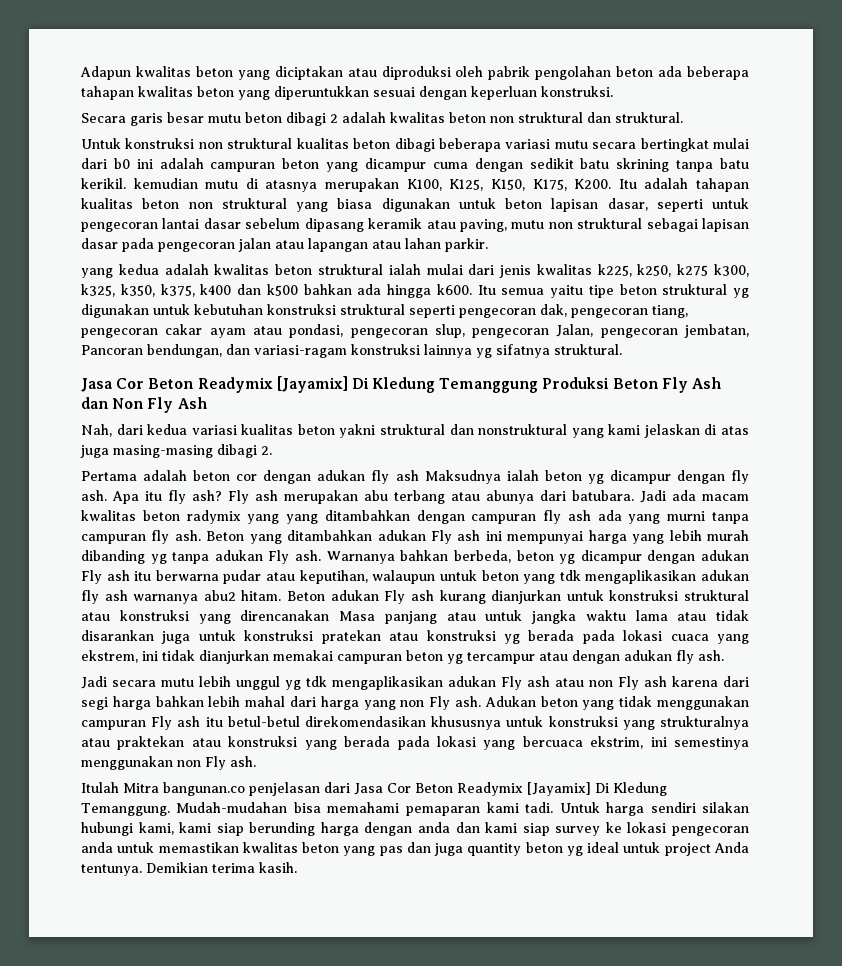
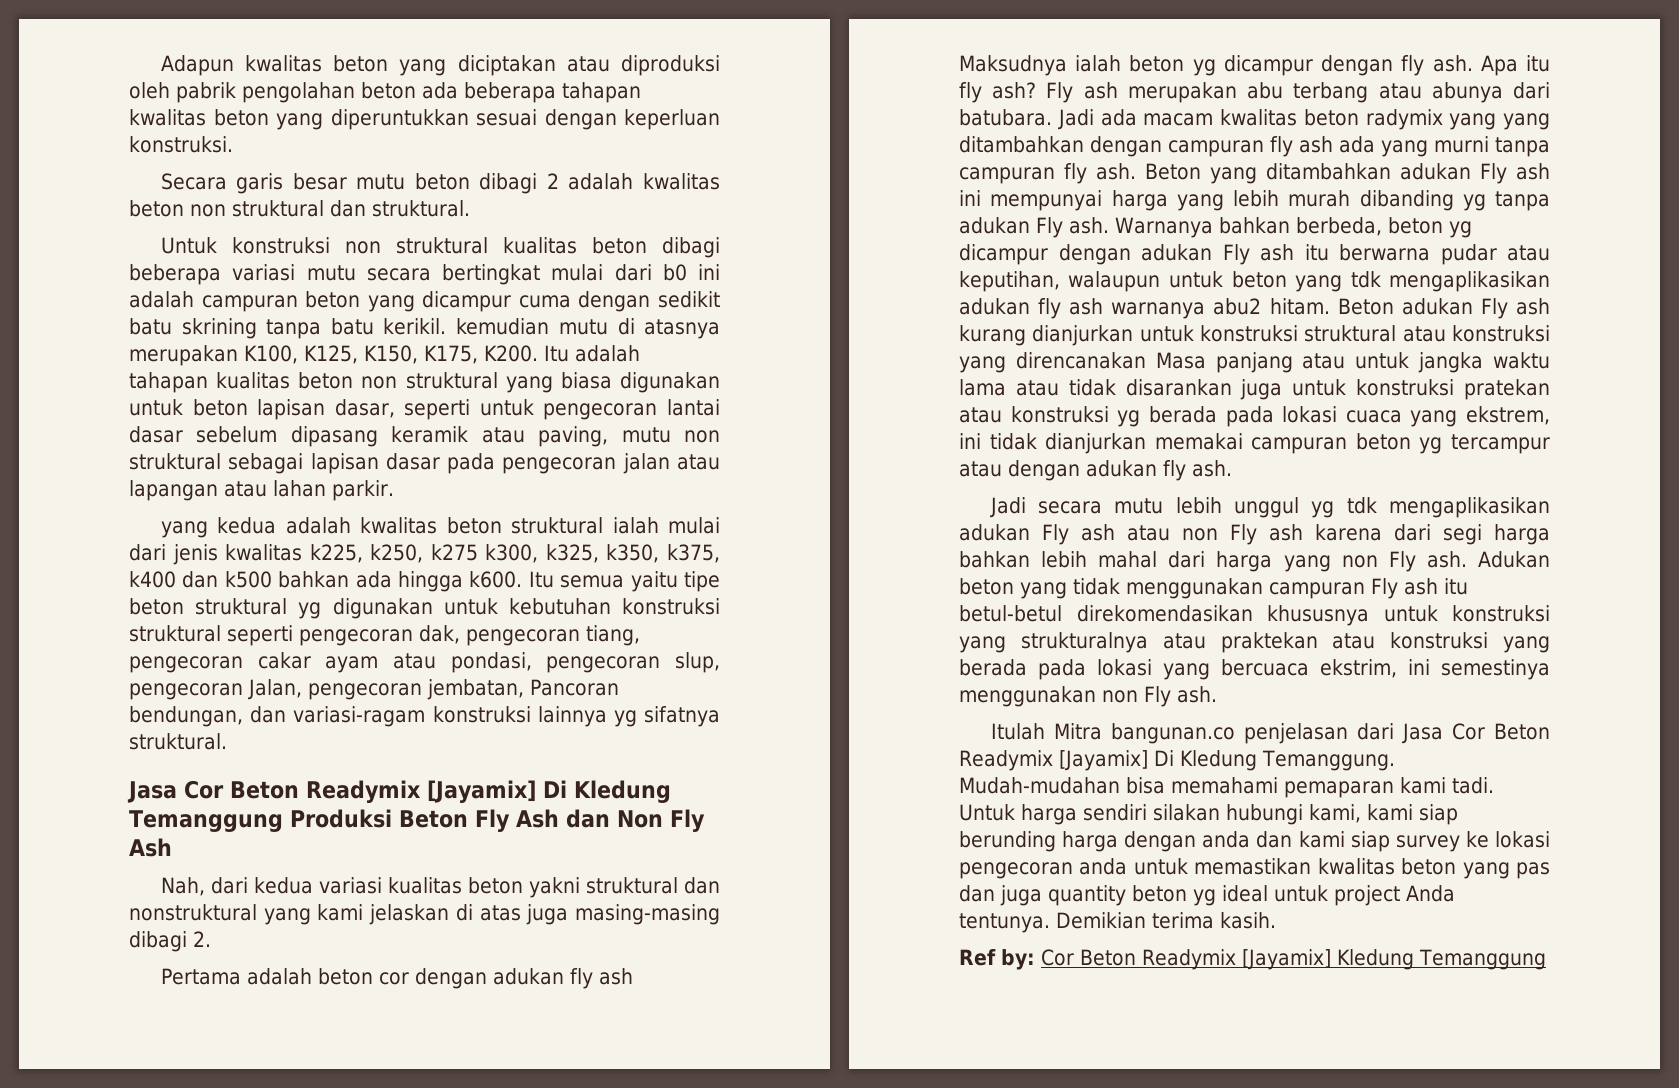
+ Ref by: Cor Beton Readymix [Jayamix] Kledung Temanggung

